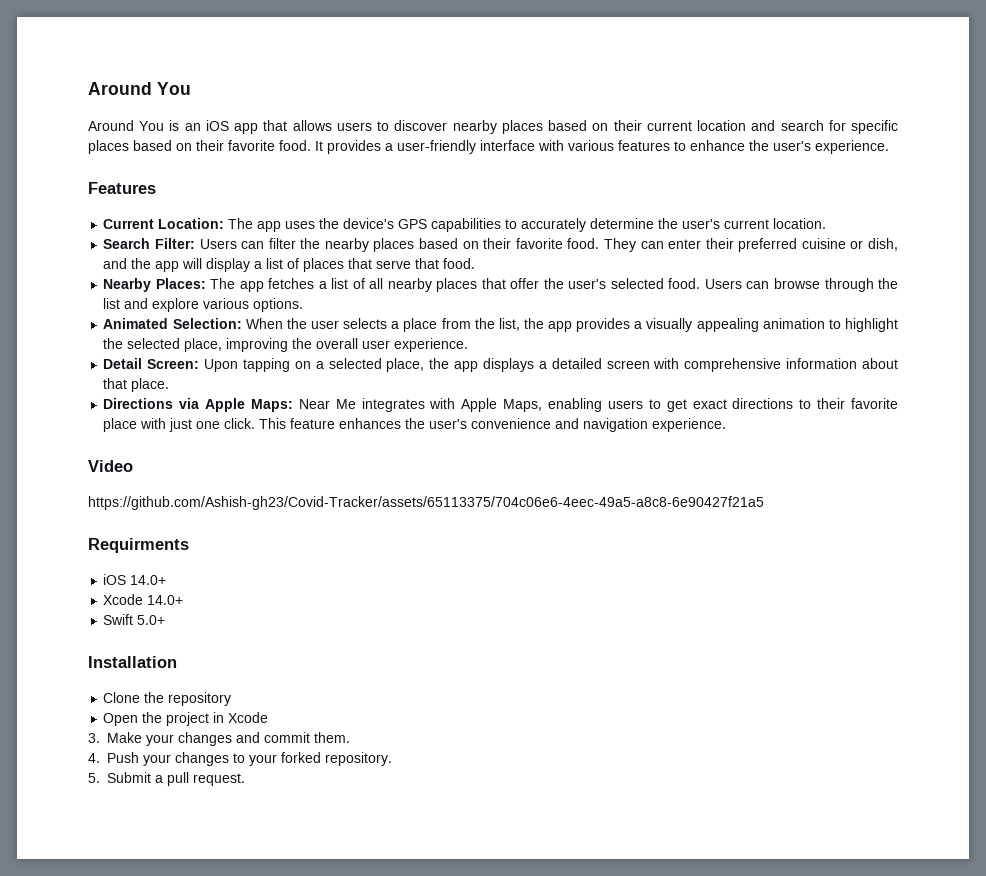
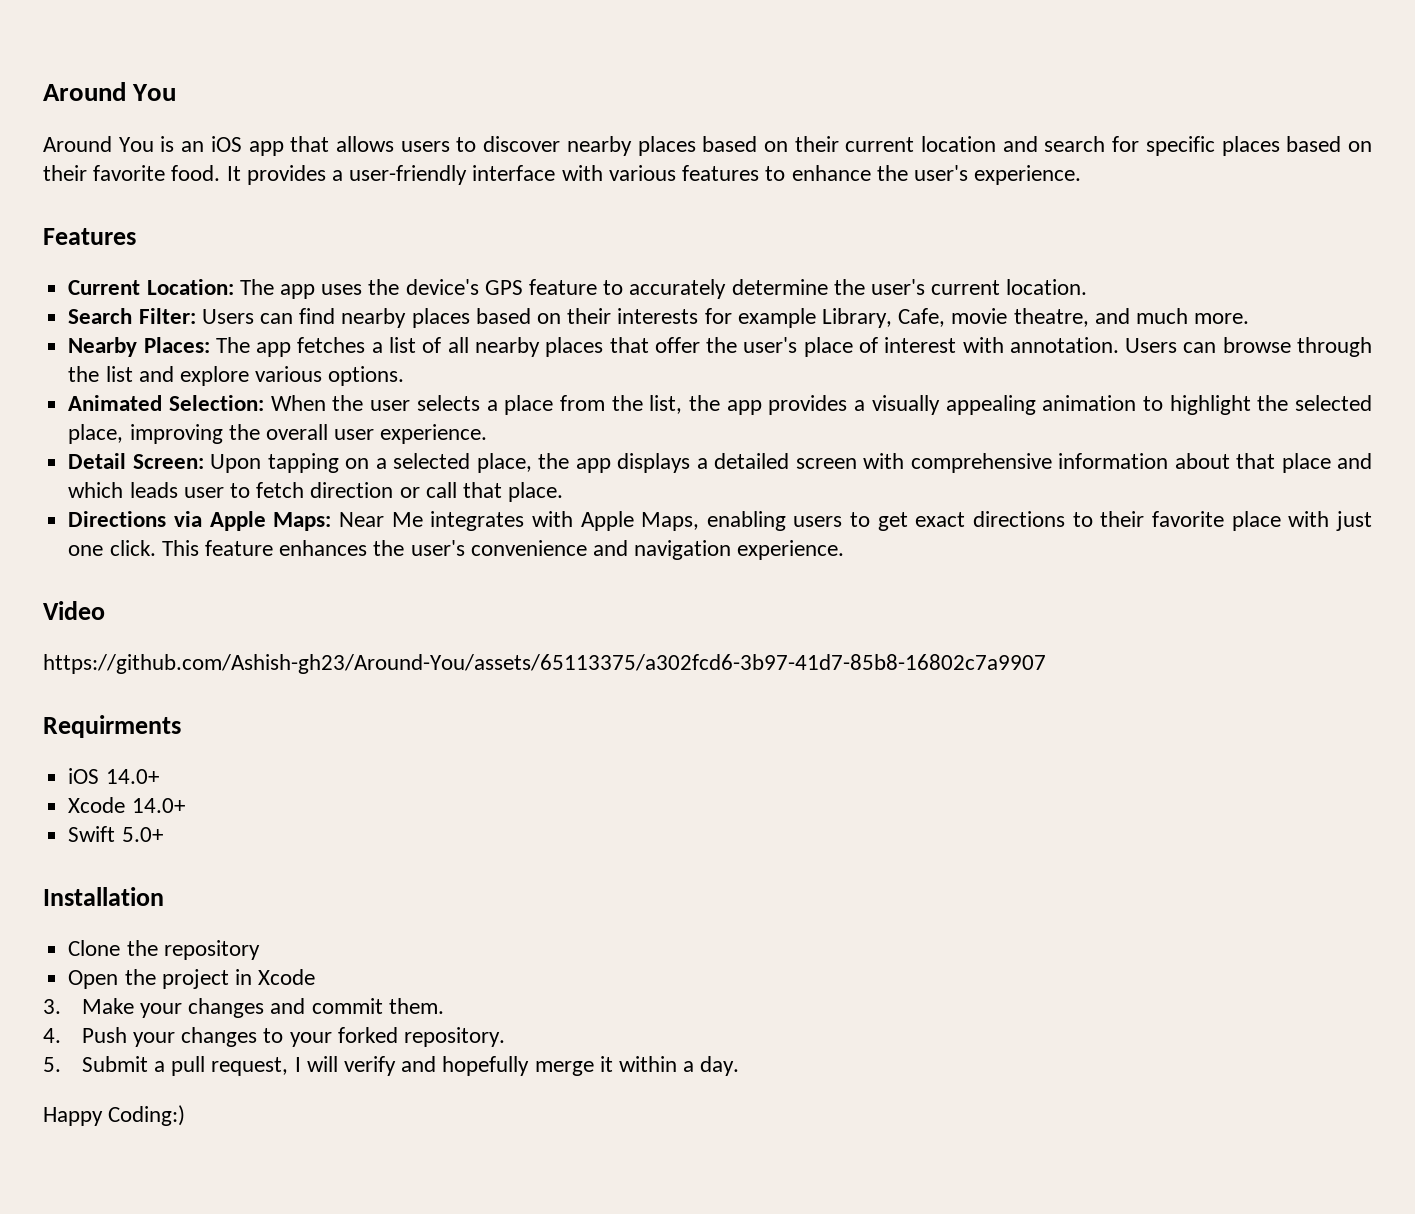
- Current Location: The app uses the device's GPS capabilities to accurately determine the user's current location.
+ Current Location: The app uses the device's GPS feature to accurately determine the user's current location.
- Search Filter: Users can filter the nearby places based on their favorite food. They can enter their preferred cuisine or dish, and the app will display a list of places that serve that food.
+ Search Filter: Users can find nearby places based on their interests for example Library, Cafe, movie theatre, and much more.
- Nearby Places: The app fetches a list of all nearby places that offer the user's selected food.
+ Nearby Places: The app fetches a list of all nearby places that offer the user's place of interest with annotation.
- Detail Screen: Upon tapping on a selected place, the app displays a detailed screen with comprehensive information about that place.
+ Detail Screen: Upon tapping on a selected place, the app displays a detailed screen with comprehensive information about that place and which leads user to fetch direction or call that place.
- https://github.com/Ashish-gh23/Covid-Tracker/assets/65113375/704c06e6-4eec-49a5-a8c8-6e90427f21a5
+ https://github.com/Ashish-gh23/Around-You/assets/65113375/a302fcd6-3b97-41d7-85b8-16802c7a9907
- 5. Submit a pull request.
+ 5. Submit a pull request, I will verify and hopefully merge it within a day.
+ Happy Coding:)

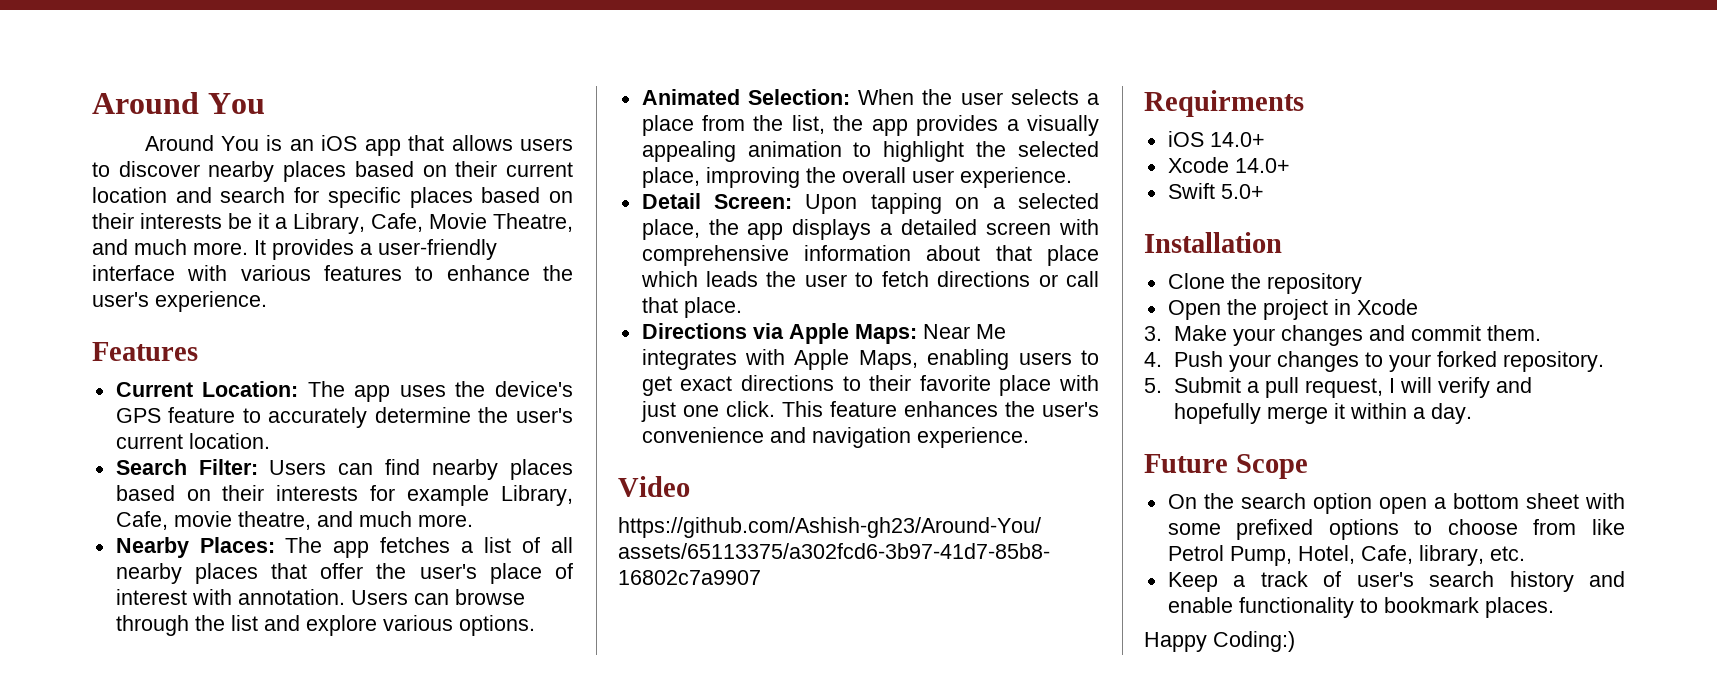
- Around You is an iOS app that allows users to discover nearby places based on their current location and search for specific places based on their favorite food.
+ Around You is an iOS app that allows users to discover nearby places based on their current location and search for specific places based on their interests be it a Library, Cafe, Movie Theatre, and much more.
- Detail Screen: Upon tapping on a selected place, the app displays a detailed screen with comprehensive information about that place and which leads user to fetch direction or call that place.
+ Detail Screen: Upon tapping on a selected place, the app displays a detailed screen with comprehensive information about that place which leads the user to fetch directions or call that place.
+ Future Scope
+ On the search option open a bottom sheet with some prefixed options to choose from like Petrol Pump, Hotel, Cafe, library, etc.
+ Keep a track of user's search history and enable functionality to bookmark places.

